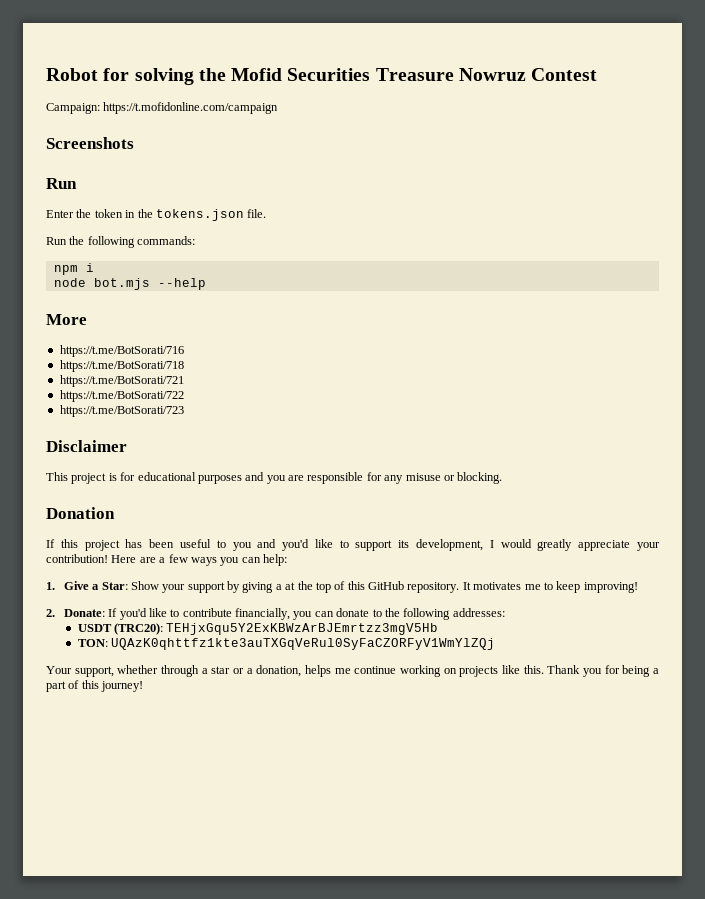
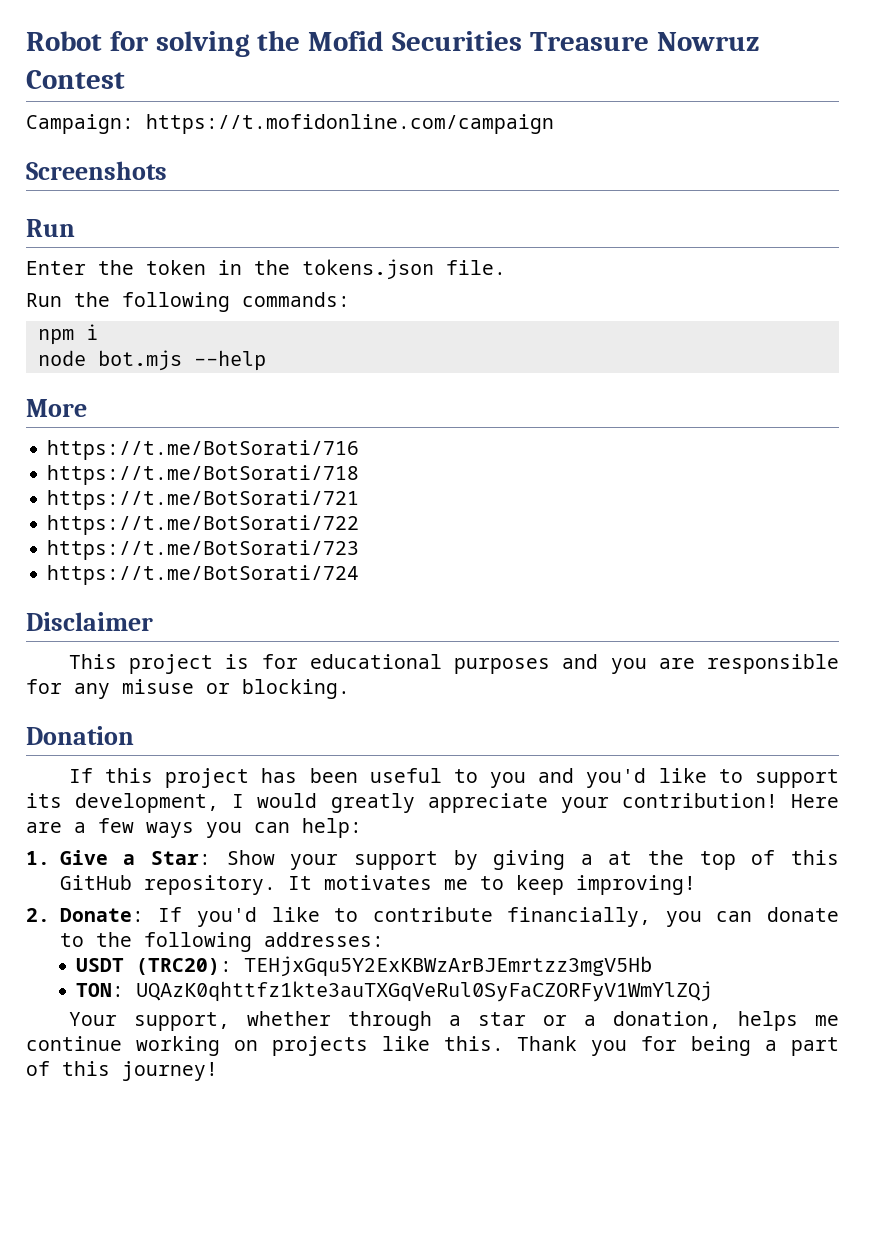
+ https://t.me/BotSorati/724

